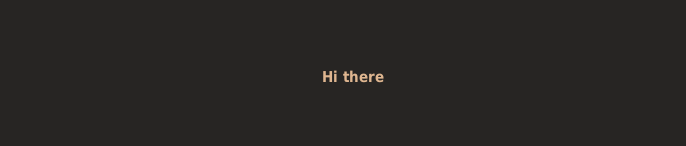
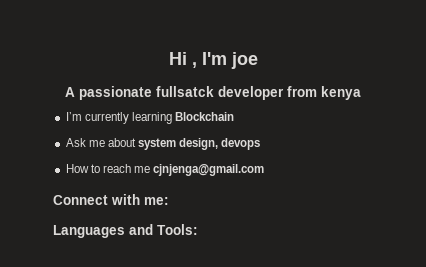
- Hi there
+ Hi , I'm joe
+ A passionate fullsatck developer from kenya
+ I’m currently learning Blockchain
+ Ask me about system design, devops
+ How to reach me cjnjenga@gmail.com
+ Connect with me:
+ Languages and Tools:

